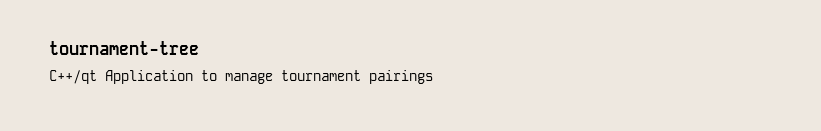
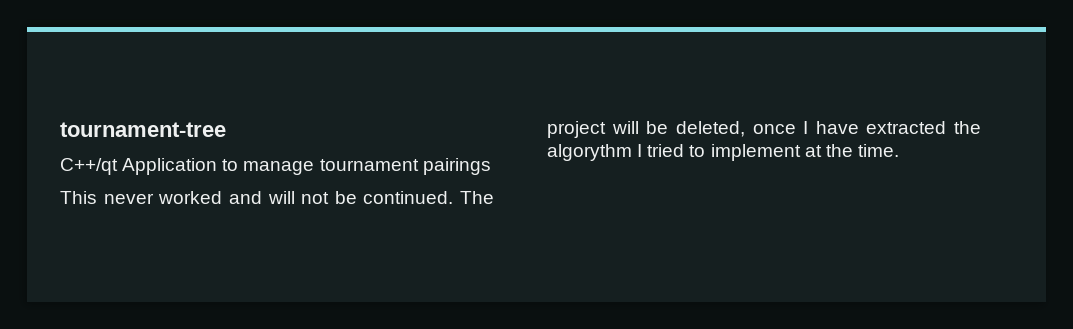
+ This never worked and will not be continued. The project will be deleted, once I have extracted the algorythm I tried to implement at the time.

